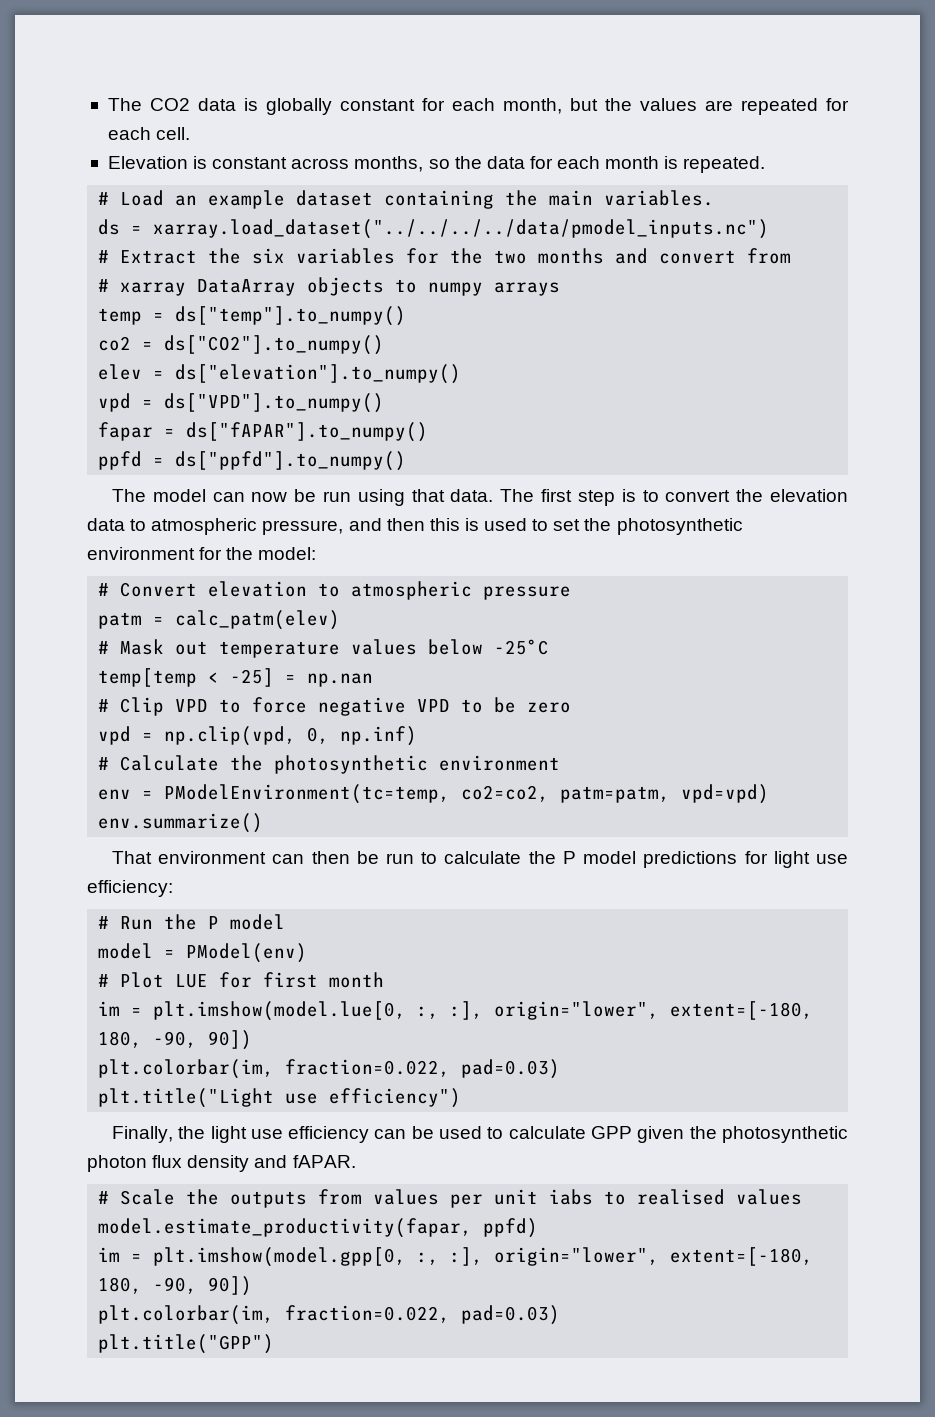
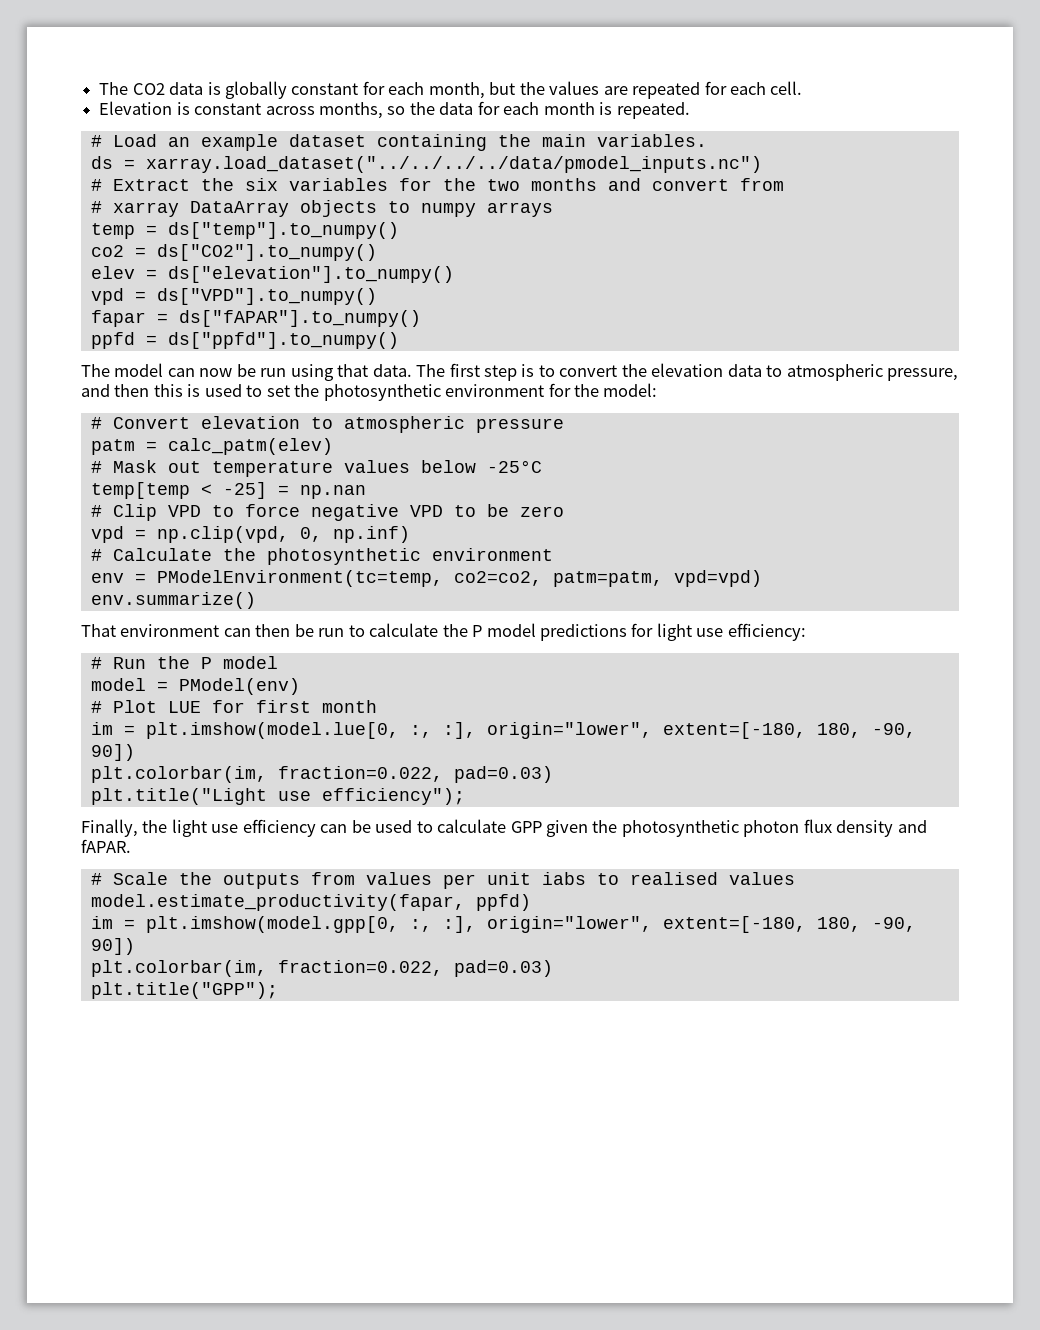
- plt.title("Light use efficiency")
+ plt.title("Light use efficiency");
- plt.title("GPP")
+ plt.title("GPP");

